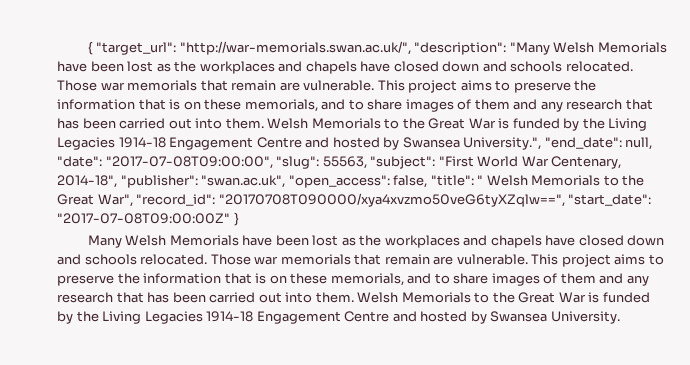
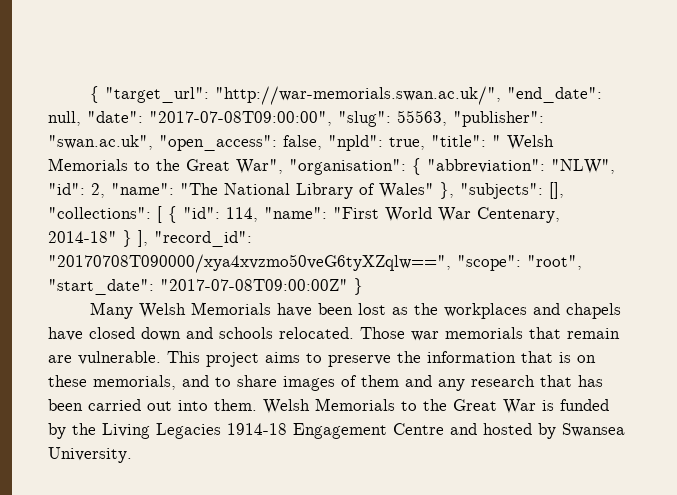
- { "target_url": "http://war-memorials.swan.ac.uk/", "description": "Many Welsh Memorials have been lost as the workplaces and chapels have closed down and schools relocated. Those war memorials that remain are vulnerable. This project aims to preserve the information that is on these memorials, and to share images of them and any research that has been carried out into them. Welsh Memorials to the Great War is funded by the Living Legacies 1914-18 Engagement Centre and hosted by Swansea University.", "end_date": null, "date": "2017-07-08T09:00:00", "slug": 55563, "subject": "First World War Centenary, 2014-18", "publisher": "swan.ac.uk", "open_access": false, "title": " Welsh Memorials to the Great War", "record_id": "20170708T090000/xya4xvzmo50veG6tyXZqlw==", "start_date": "2017-07-08T09:00:00Z" }
+ { "target_url": "http://war-memorials.swan.ac.uk/", "end_date": null, "date": "2017-07-08T09:00:00", "slug": 55563, "publisher": "swan.ac.uk", "open_access": false, "npld": true, "title": " Welsh Memorials to the Great War", "organisation": { "abbreviation": "NLW", "id": 2, "name": "The National Library of Wales" }, "subjects": [], "collections": [ { "id": 114, "name": "First World War Centenary, 2014-18" } ], "record_id": "20170708T090000/xya4xvzmo50veG6tyXZqlw==", "scope": "root", "start_date": "2017-07-08T09:00:00Z" }

